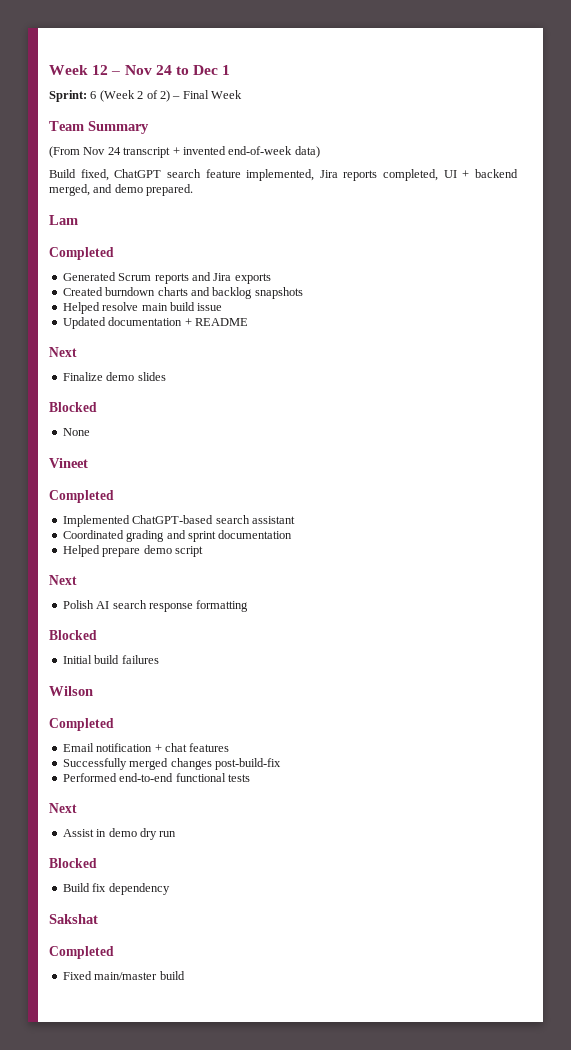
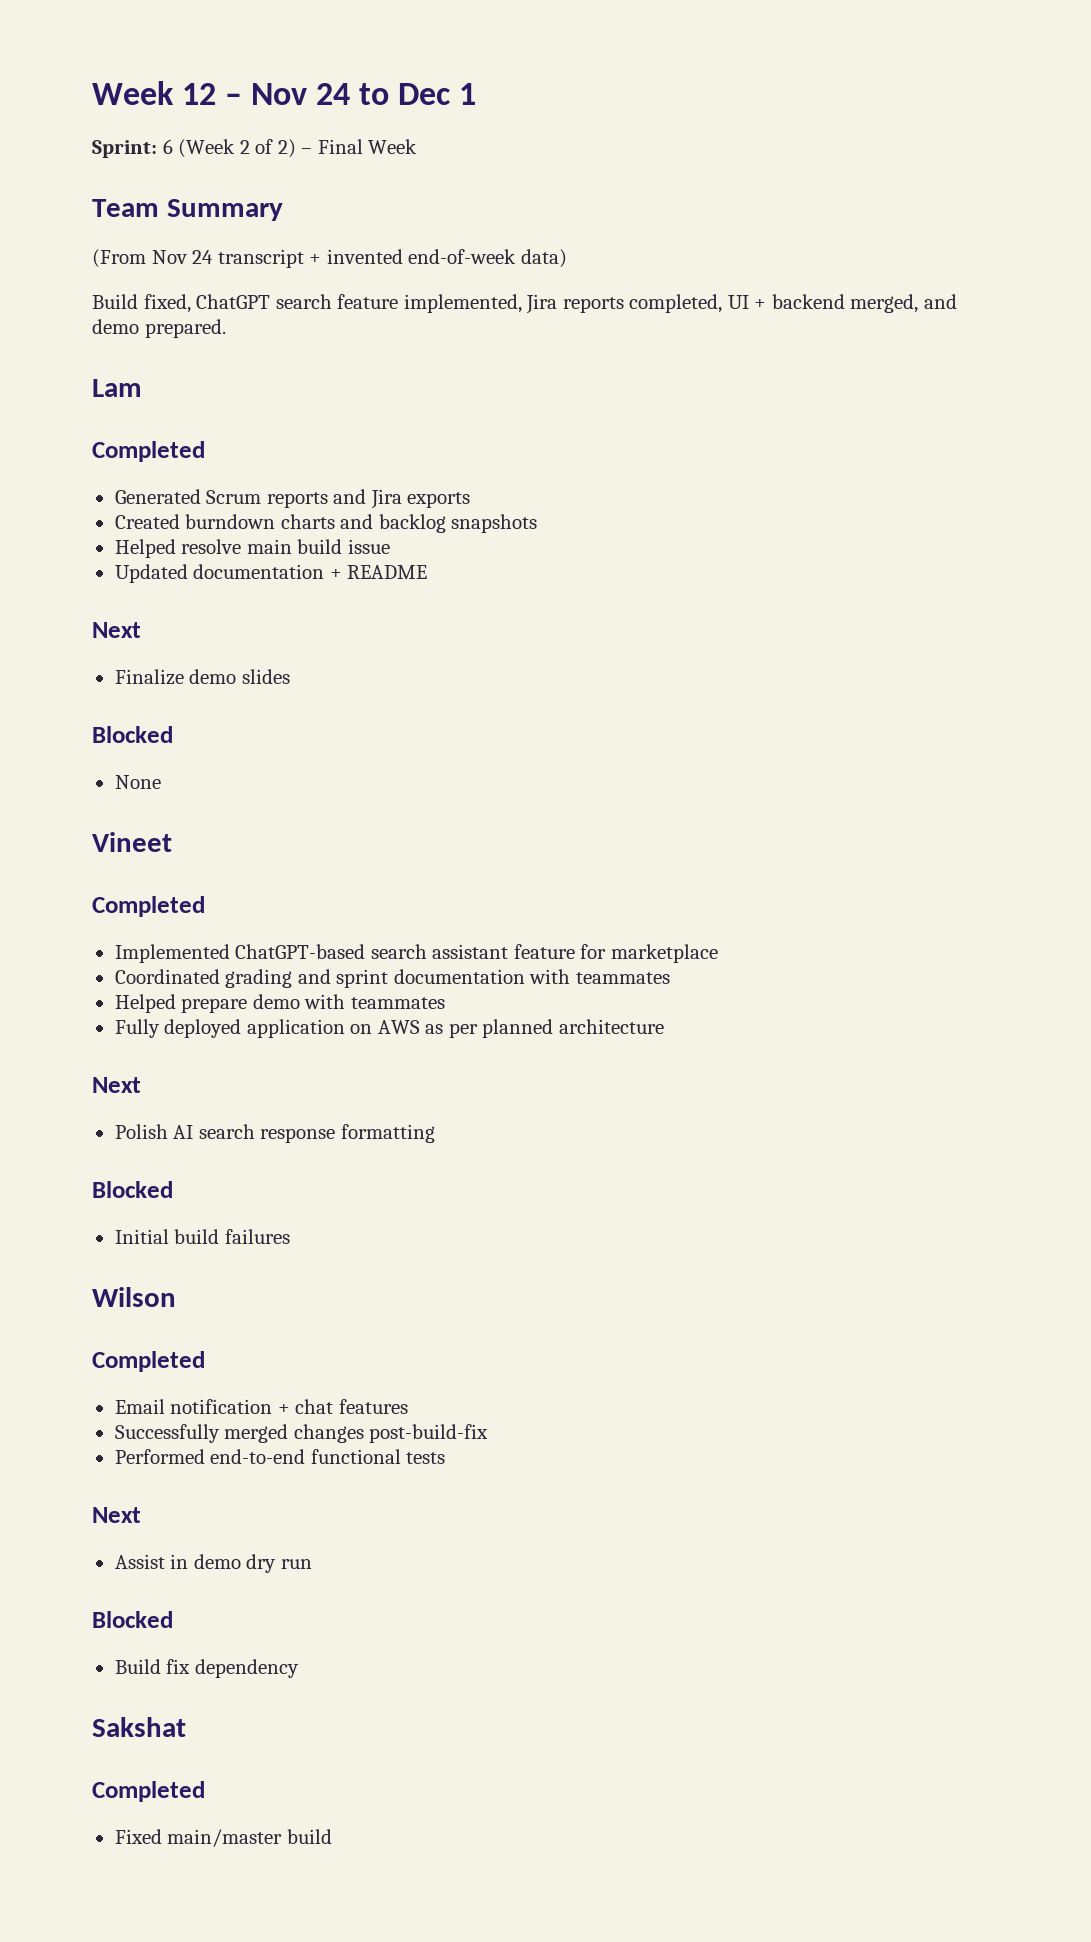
- Implemented ChatGPT-based search assistant
+ Implemented ChatGPT-based search assistant feature for marketplace
- Coordinated grading and sprint documentation
+ Coordinated grading and sprint documentation with teammates
- Helped prepare demo script
+ Helped prepare demo with teammates
+ Fully deployed application on AWS as per planned architecture

